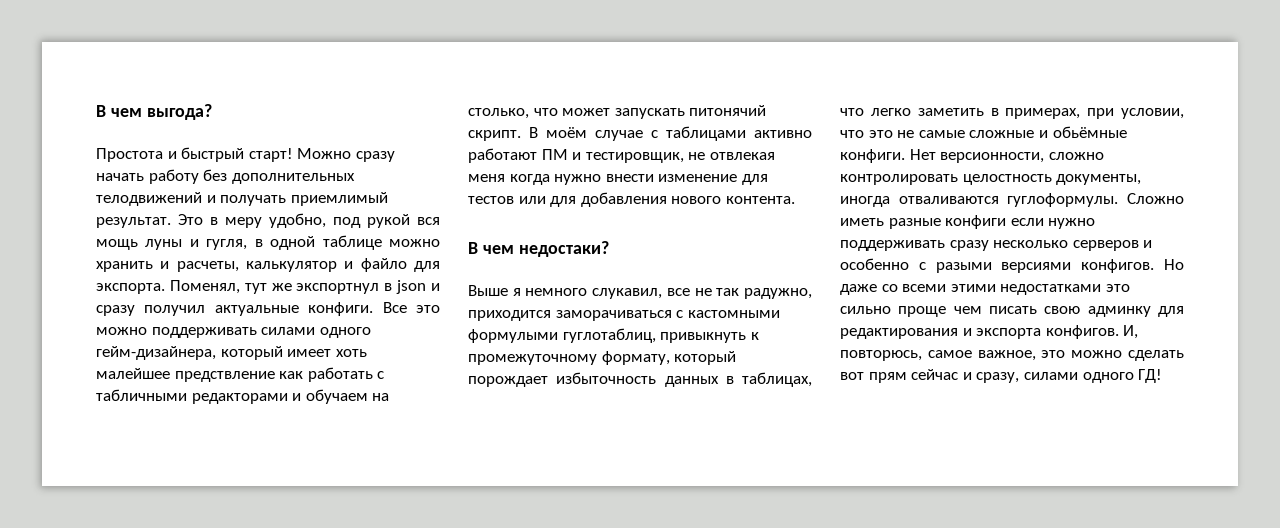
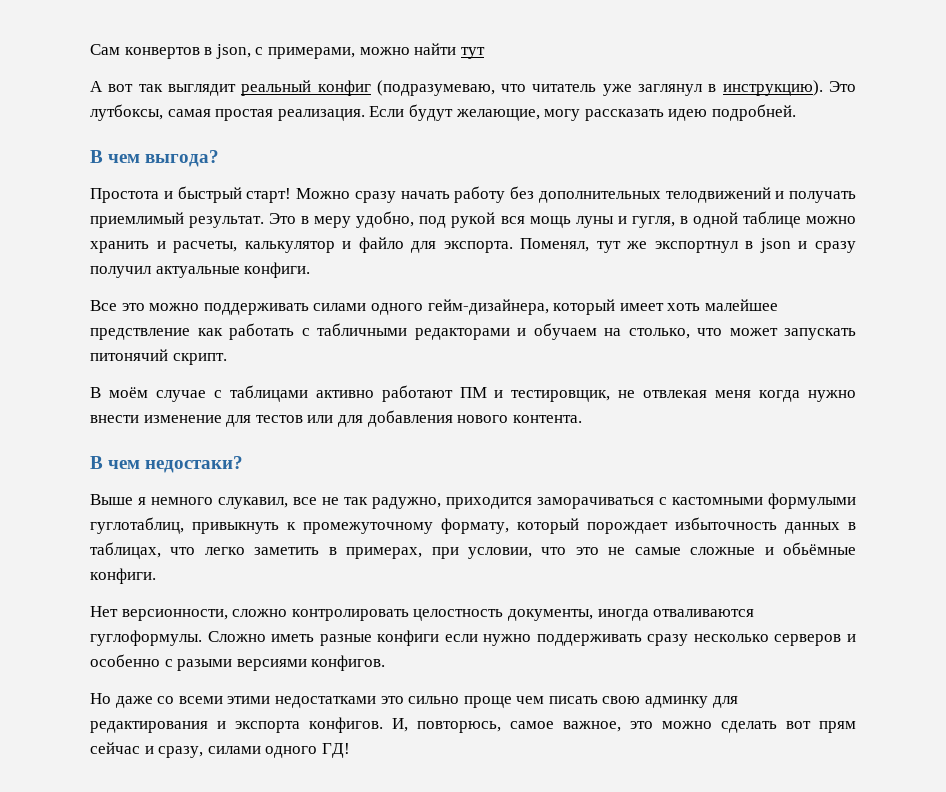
+ Сам конвертов в json, с примерами, можно найти тут
+ А вот так выглядит реальный конфиг (подразумеваю, что читатель уже заглянул в инструкцию). Это лутбоксы, самая простая реализация. Если будут желающие, могу рассказать идею подробней.
- Поменял, тут же экспортнул в json и сразу получил актуальные конфиги. Все это можно поддерживать силами одного гейм-дизайнера, который имеет хоть малейшее предствление как работать с табличными редакторами и обучаем на столько, что может запускать питонячий скрипт. В моём случае с таблицами активно работают ПМ и тестировщик, не отвлекая меня когда нужно внести изменение для тестов или для добавления нового контента.
+ Поменял, тут же экспортнул в json и сразу получил актуальные конфиги.
+ Все это можно поддерживать силами одного гейм-дизайнера, который имеет хоть малейшее предствление как работать с табличными редакторами и обучаем на столько, что может запускать питонячий скрипт.
+ В моём случае с таблицами активно работают ПМ и тестировщик, не отвлекая меня когда нужно внести изменение для тестов или для добавления нового контента.
- Выше я немного слукавил, все не так радужно, приходится заморачиваться с кастомными формулыми гуглотаблиц, привыкнуть к промежуточному формату, который порождает избыточность данных в таблицах, что легко заметить в примерах, при условии, что это не самые сложные и обьёмные конфиги. Нет версионности, сложно контролировать целостность документы, иногда отваливаются гуглоформулы.
+ Выше я немного слукавил, все не так радужно, приходится заморачиваться с кастомными формулыми гуглотаблиц, привыкнуть к промежуточному формату, который порождает избыточность данных в таблицах, что легко заметить в примерах, при условии, что это не самые сложные и обьёмные конфиги.
+ Нет версионности, сложно контролировать целостность документы, иногда отваливаются гуглоформулы.
- Сложно иметь разные конфиги если нужно поддерживать сразу несколько серверов и особенно с разыми версиями конфигов. Но даже со всеми этими недостатками это сильно проще чем писать свою админку для редактирования и экспорта конфигов.
+ Сложно иметь разные конфиги если нужно поддерживать сразу несколько серверов и особенно с разыми версиями конфигов.
+ Но даже со всеми этими недостатками это сильно проще чем писать свою админку для редактирования и экспорта конфигов.

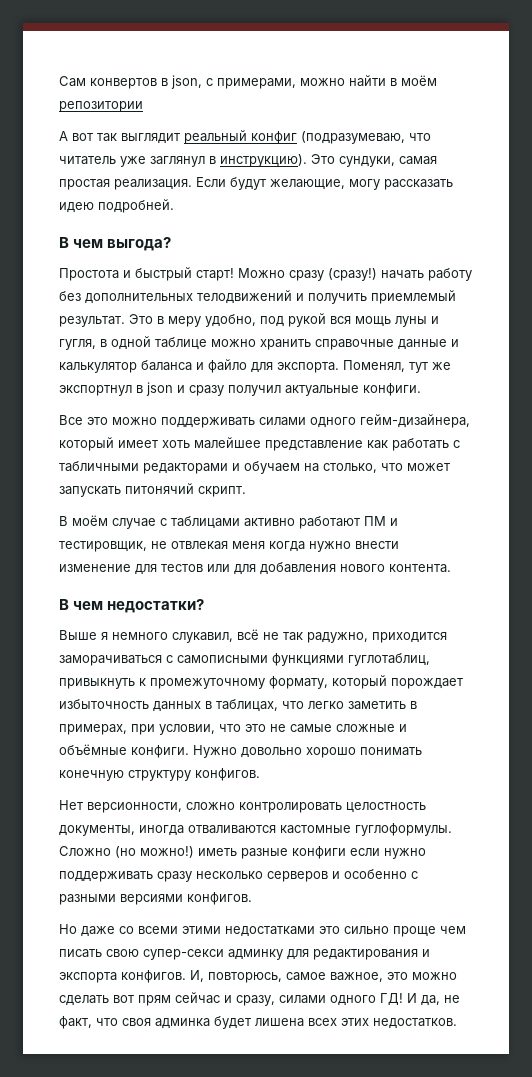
- Сам конвертов в json, с примерами, можно найти тут
+ Сам конвертов в json, с примерами, можно найти в моём репозитории
- Это лутбоксы, самая простая реализация.
+ Это сундуки, самая простая реализация.
- Можно сразу начать работу без дополнительных телодвижений и получать приемлимый результат.
+ Можно сразу (сразу!) начать работу без дополнительных телодвижений и получить приемлемый результат.
- Это в меру удобно, под рукой вся мощь луны и гугля, в одной таблице можно хранить и расчеты, калькулятор и файло для экспорта.
+ Это в меру удобно, под рукой вся мощь луны и гугля, в одной таблице можно хранить справочные данные и калькулятор баланса и файло для экспорта.
- Все это можно поддерживать силами одного гейм-дизайнера, который имеет хоть малейшее предствление как работать с табличными редакторами и обучаем на столько, что может запускать питонячий скрипт.
+ Все это можно поддерживать силами одного гейм-дизайнера, который имеет хоть малейшее представление как работать с табличными редакторами и обучаем на столько, что может запускать питонячий скрипт.
- В чем недостаки?
+ В чем недостатки?
- Выше я немного слукавил, все не так радужно, приходится заморачиваться с кастомными формулыми гуглотаблиц, привыкнуть к промежуточному формату, который порождает избыточность данных в таблицах, что легко заметить в примерах, при условии, что это не самые сложные и обьёмные конфиги.
+ Выше я немного слукавил, всё не так радужно, приходится заморачиваться с самописными функциями гуглотаблиц, привыкнуть к промежуточному формату, который порождает избыточность данных в таблицах, что легко заметить в примерах, при условии, что это не самые сложные и объёмные конфиги. Нужно довольно хорошо понимать конечную структуру конфигов.
- Нет версионности, сложно контролировать целостность документы, иногда отваливаются гуглоформулы.
+ Нет версионности, сложно контролировать целостность документы, иногда отваливаются кастомные гуглоформулы.
- Сложно иметь разные конфиги если нужно поддерживать сразу несколько серверов и особенно с разыми версиями конфигов.
+ Сложно (но можно!) иметь разные конфиги если нужно поддерживать сразу несколько серверов и особенно с разными версиями конфигов.
- Но даже со всеми этими недостатками это сильно проще чем писать свою админку для редактирования и экспорта конфигов.
+ Но даже со всеми этими недостатками это сильно проще чем писать свою супер-секси админку для редактирования и экспорта конфигов.
+ И да, не факт, что своя админка будет лишена всех этих недостатков.

